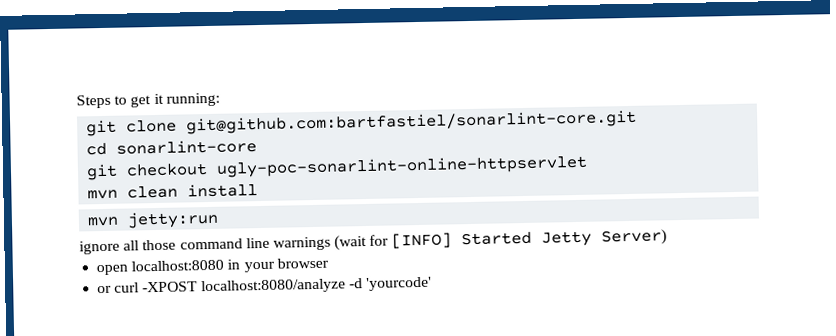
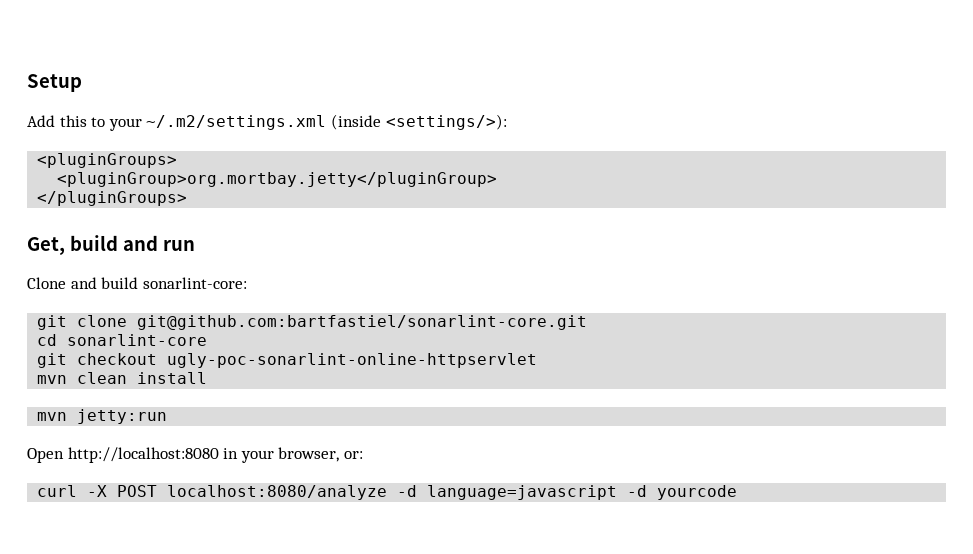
- Steps to get it running:
+ Setup
+ Add this to your ~/.m2/settings.xml (inside <settings/>):
+ <pluginGroups>
+ <pluginGroup>org.mortbay.jetty</pluginGroup>
+ </pluginGroups>
+ Get, build and run
+ Clone and build sonarlint-core:
- ignore all those command line warnings (wait for [INFO] Started Jetty Server)
- open localhost:8080 in your browser
- or curl -XPOST localhost:8080/analyze -d 'yourcode'
+ Open http://localhost:8080 in your browser, or:
+ curl -X POST localhost:8080/analyze -d language=javascript -d yourcode

